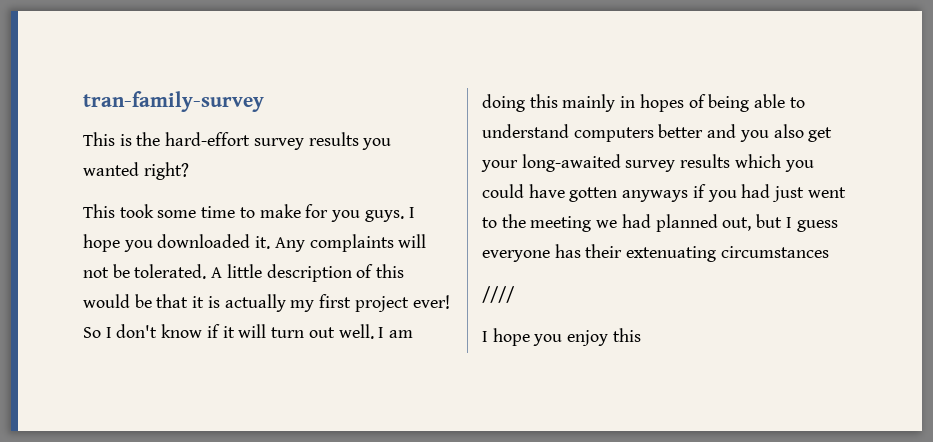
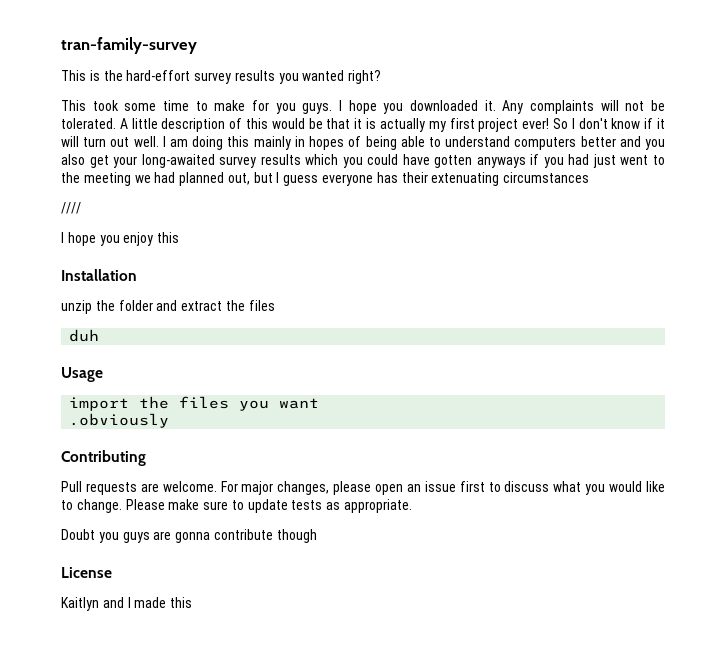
+ Installation
+ unzip the folder and extract the files
+ duh
+ Usage
+ import the files you want
+ .obviously
+ Contributing
+ Pull requests are welcome. For major changes, please open an issue first to discuss what you would like to change. Please make sure to update tests as appropriate.
+ Doubt you guys are gonna contribute though
+ License
+ Kaitlyn and I made this

